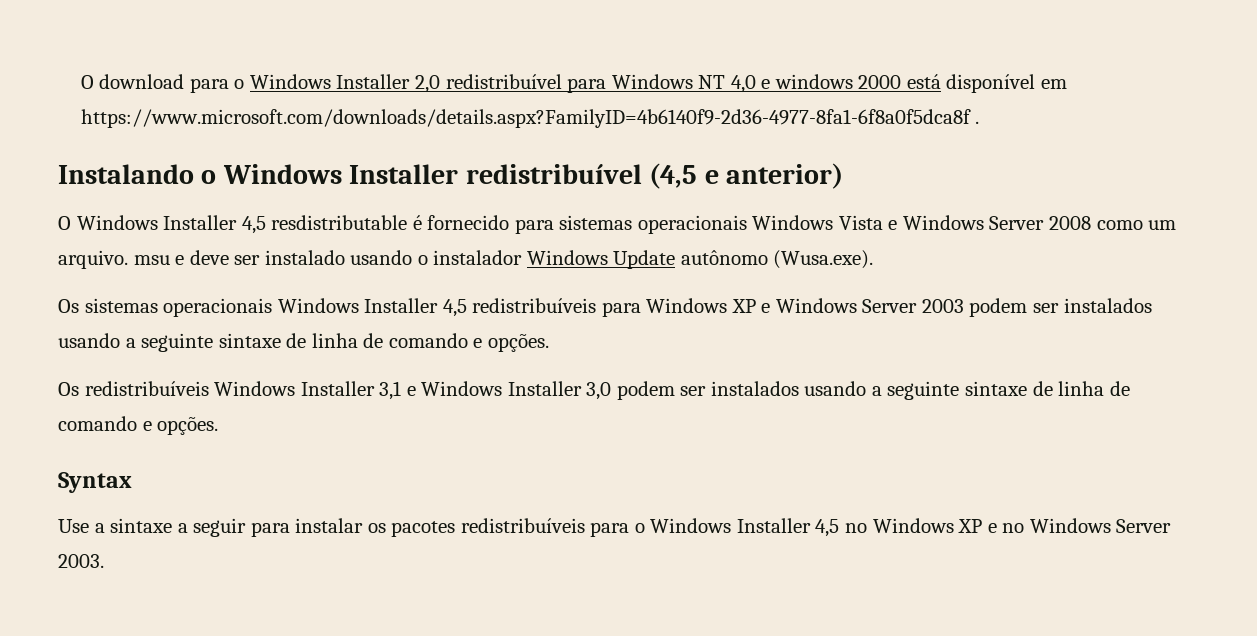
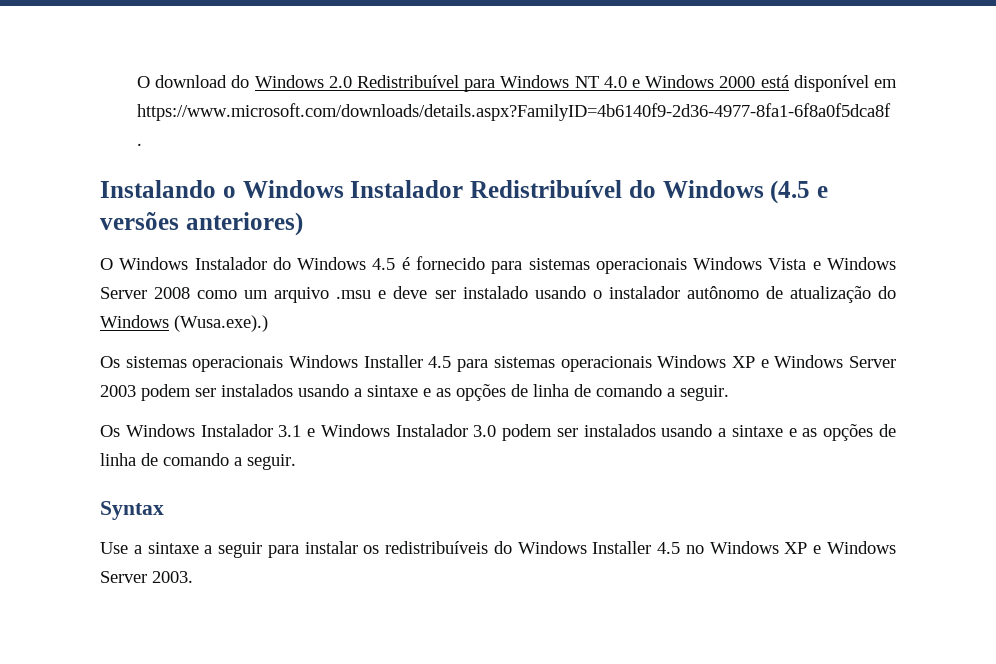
- O download para o Windows Installer 2,0 redistribuível para Windows NT 4,0 e windows 2000 está disponível em https://www.microsoft.com/downloads/details.aspx?FamilyID=4b6140f9-2d36-4977-8fa1-6f8a0f5dca8f .
+ O download do Windows 2.0 Redistribuível para Windows NT 4.0 e Windows 2000 está disponível em https://www.microsoft.com/downloads/details.aspx?FamilyID=4b6140f9-2d36-4977-8fa1-6f8a0f5dca8f .
- Instalando o Windows Installer redistribuível (4,5 e anterior)
- O Windows Installer 4,5 resdistributable é fornecido para sistemas operacionais Windows Vista e Windows Server 2008 como um arquivo. msu e deve ser instalado usando o instalador Windows Update autônomo (Wusa.exe).
+ Instalando o Windows Instalador Redistribuível do Windows (4.5 e versões anteriores)
+ O Windows Instalador do Windows 4.5 é fornecido para sistemas operacionais Windows Vista e Windows Server 2008 como um arquivo .msu e deve ser instalado usando o instalador autônomo de atualização do Windows (Wusa.exe).)
- Os sistemas operacionais Windows Installer 4,5 redistribuíveis para Windows XP e Windows Server 2003 podem ser instalados usando a seguinte sintaxe de linha de comando e opções.
- Os redistribuíveis Windows Installer 3,1 e Windows Installer 3,0 podem ser instalados usando a seguinte sintaxe de linha de comando e opções.
+ Os sistemas operacionais Windows Installer 4.5 para sistemas operacionais Windows XP e Windows Server 2003 podem ser instalados usando a sintaxe e as opções de linha de comando a seguir.
+ Os Windows Instalador 3.1 e Windows Instalador 3.0 podem ser instalados usando a sintaxe e as opções de linha de comando a seguir.
- Use a sintaxe a seguir para instalar os pacotes redistribuíveis para o Windows Installer 4,5 no Windows XP e no Windows Server 2003.
+ Use a sintaxe a seguir para instalar os redistribuíveis do Windows Installer 4.5 no Windows XP e Windows Server 2003.

